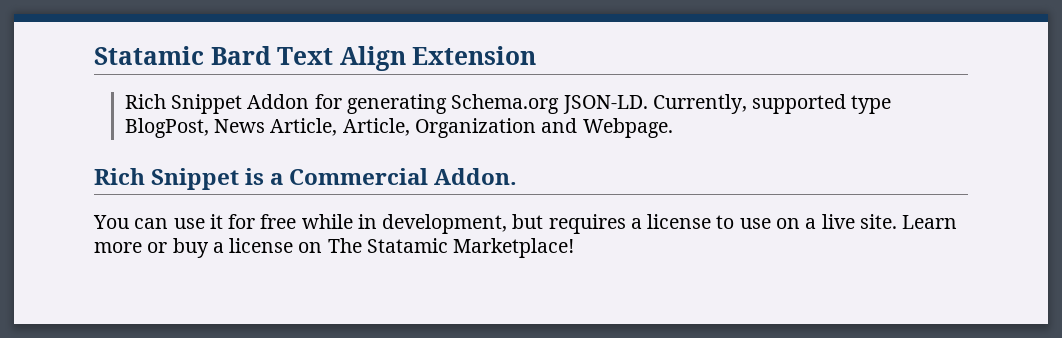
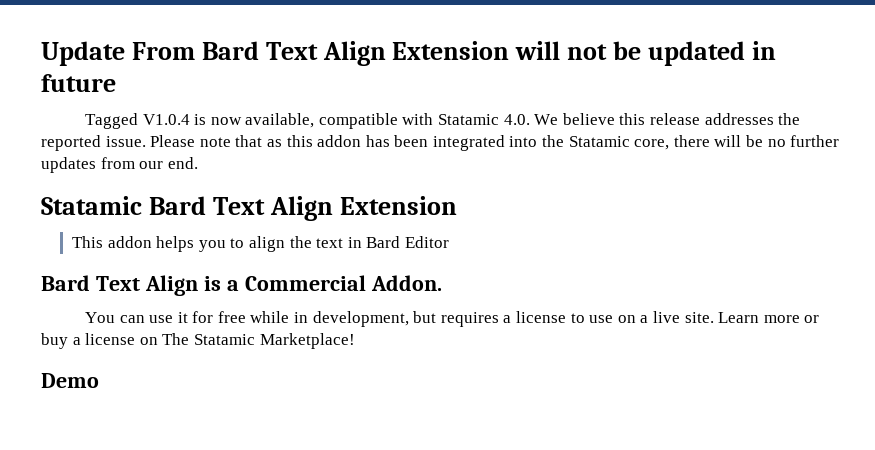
+ Update From Bard Text Align Extension will not be updated in future
+ Tagged V1.0.4 is now available, compatible with Statamic 4.0. We believe this release addresses the reported issue. Please note that as this addon has been integrated into the Statamic core, there will be no further updates from our end.
- Rich Snippet Addon for generating Schema.org JSON-LD. Currently, supported type BlogPost, News Article, Article, Organization and Webpage.
- Rich Snippet is a Commercial Addon.
+ This addon helps you to align the text in Bard Editor
+ Bard Text Align is a Commercial Addon.
+ Demo

